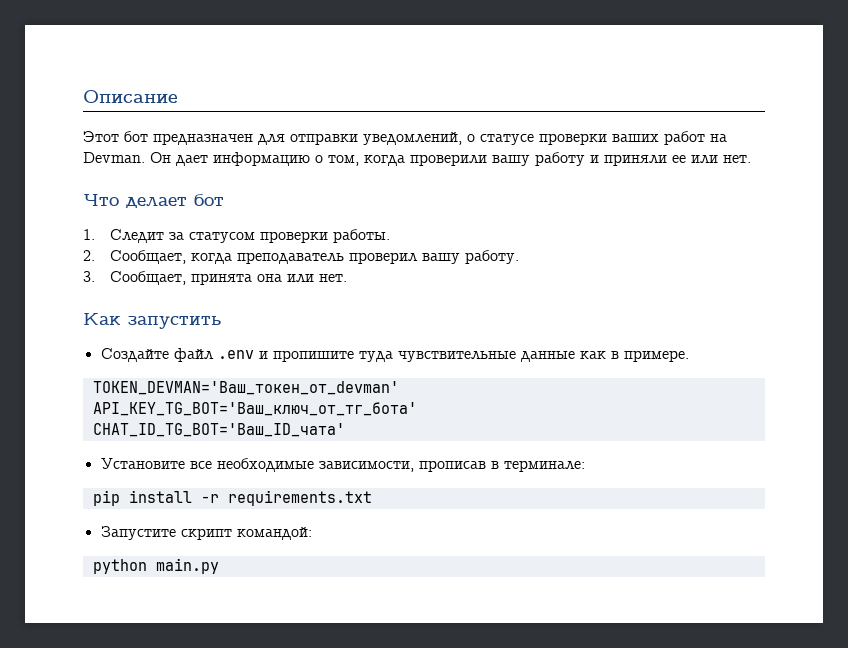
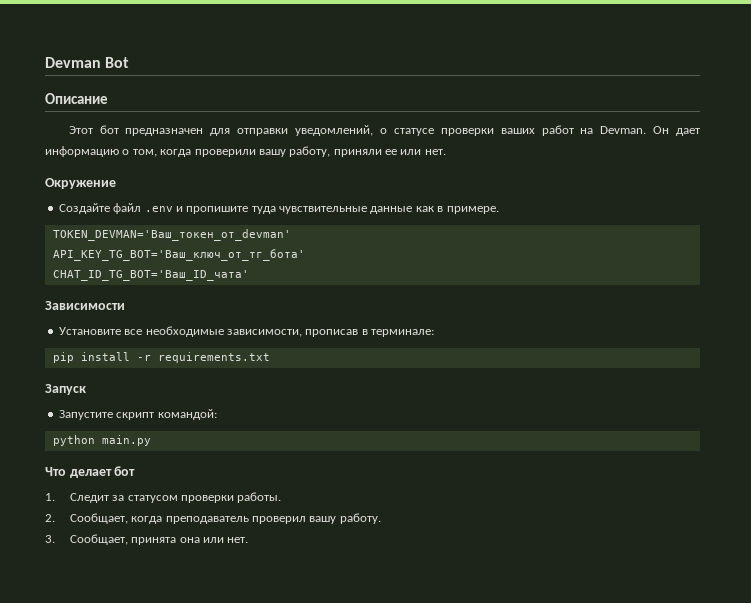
+ Devman Bot
- Он дает информацию о том, когда проверили вашу работу и приняли ее или нет.
+ Он дает информацию о том, когда проверили вашу работу, приняли ее или нет.
+ Окружение
+ Создайте файл .env и пропишите туда чувствительные данные как в примере.
+ TOKEN_DEVMAN='Ваш_токен_от_devman'
+ API_KEY_TG_BOT='Ваш_ключ_от_тг_бота'
+ CHAT_ID_TG_BOT='Ваш_ID_чата'
+ Зависимости
+ Установите все необходимые зависимости, прописав в терминале:
+ pip install -r requirements.txt
+ Запуск
+ Запустите скрипт командой:
+ python main.py
- Как запустить
- Создайте файл .env и пропишите туда чувствительные данные как в примере.
- TOKEN_DEVMAN='Ваш_токен_от_devman'
- API_KEY_TG_BOT='Ваш_ключ_от_тг_бота'
- CHAT_ID_TG_BOT='Ваш_ID_чата'
- Установите все необходимые зависимости, прописав в терминале:
- pip install -r requirements.txt
- Запустите скрипт командой:
- python main.py

